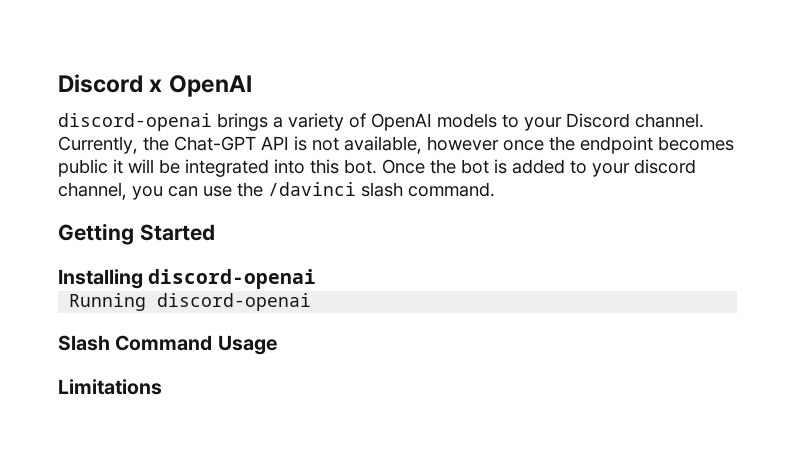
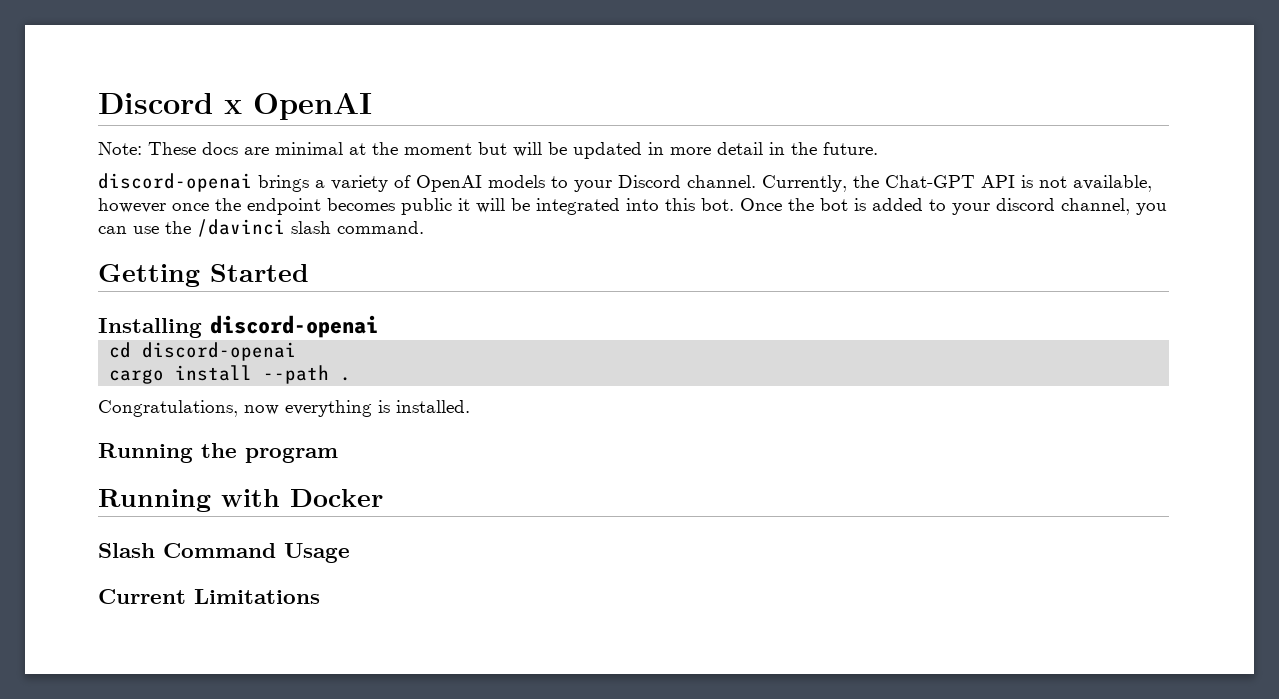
+ Note: These docs are minimal at the moment but will be updated in more detail in the future.
- Running discord-openai
+ cd discord-openai
+ cargo install --path .
+ Congratulations, now everything is installed.
+ Running the program
+ Running with Docker
- Limitations
+ Current Limitations

